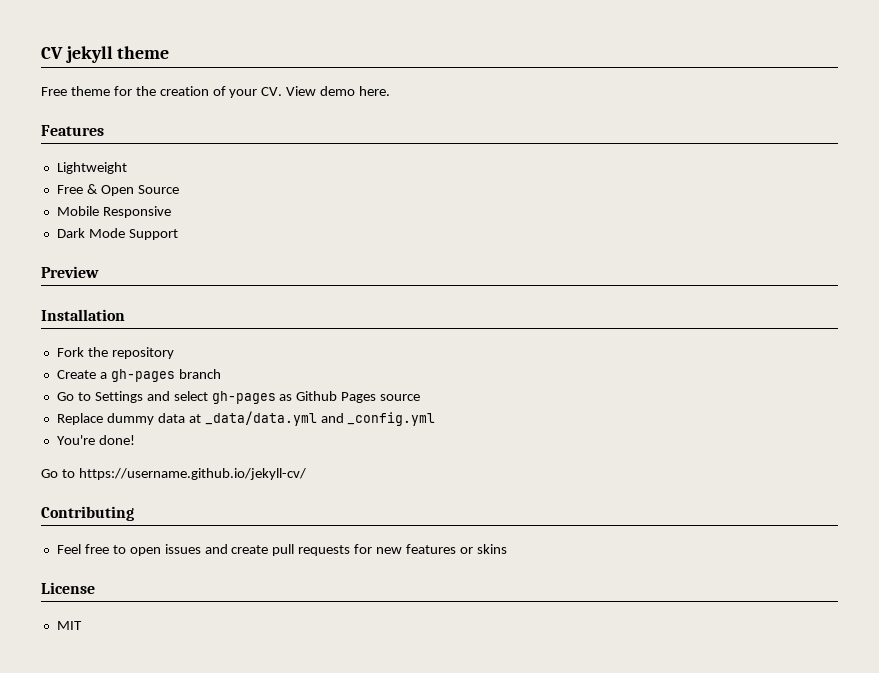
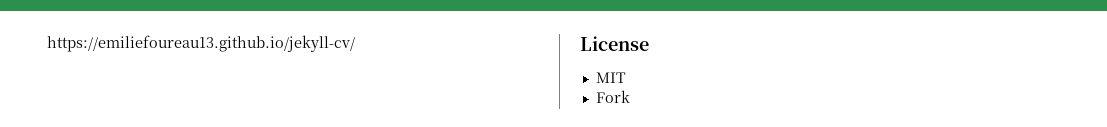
- CV jekyll theme
- Free theme for the creation of your CV. View demo here.
- Features
- Lightweight
- Free & Open Source
- Mobile Responsive
- Dark Mode Support
- Preview
- Installation
- Fork the repository
- Create a gh-pages branch
- Go to Settings and select gh-pages as Github Pages source
- Replace dummy data at _data/data.yml and _config.yml
- You're done!
- Go to https://username.github.io/jekyll-cv/
- Contributing
- Feel free to open issues and create pull requests for new features or skins
+ https://emiliefoureau13.github.io/jekyll-cv/
+ Fork

